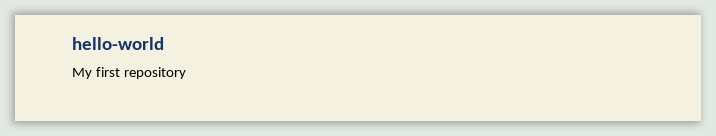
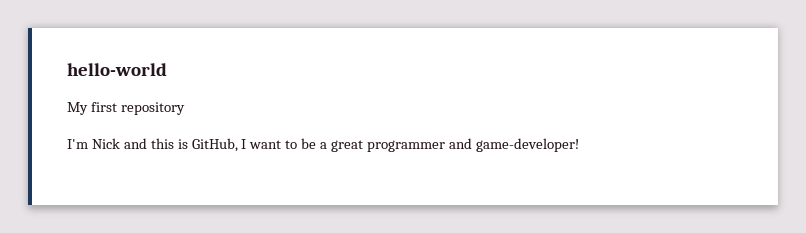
+ I'm Nick and this is GitHub, I want to be a great programmer and game-developer!

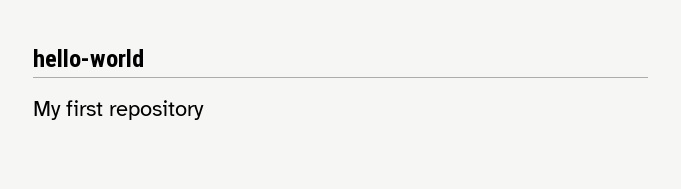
- I'm Nick and this is GitHub, I want to be a great programmer and game-developer!

